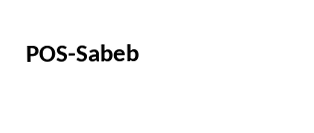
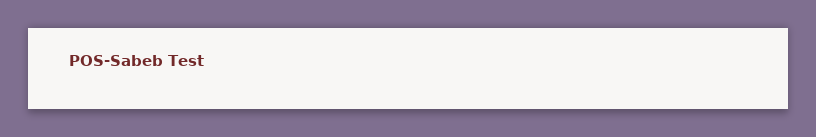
- POS-Sabeb
+ POS-Sabeb Test

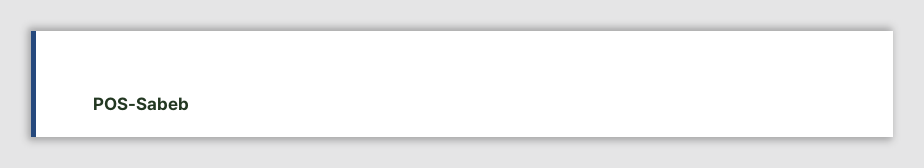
- POS-Sabeb Test
+ POS-Sabeb

